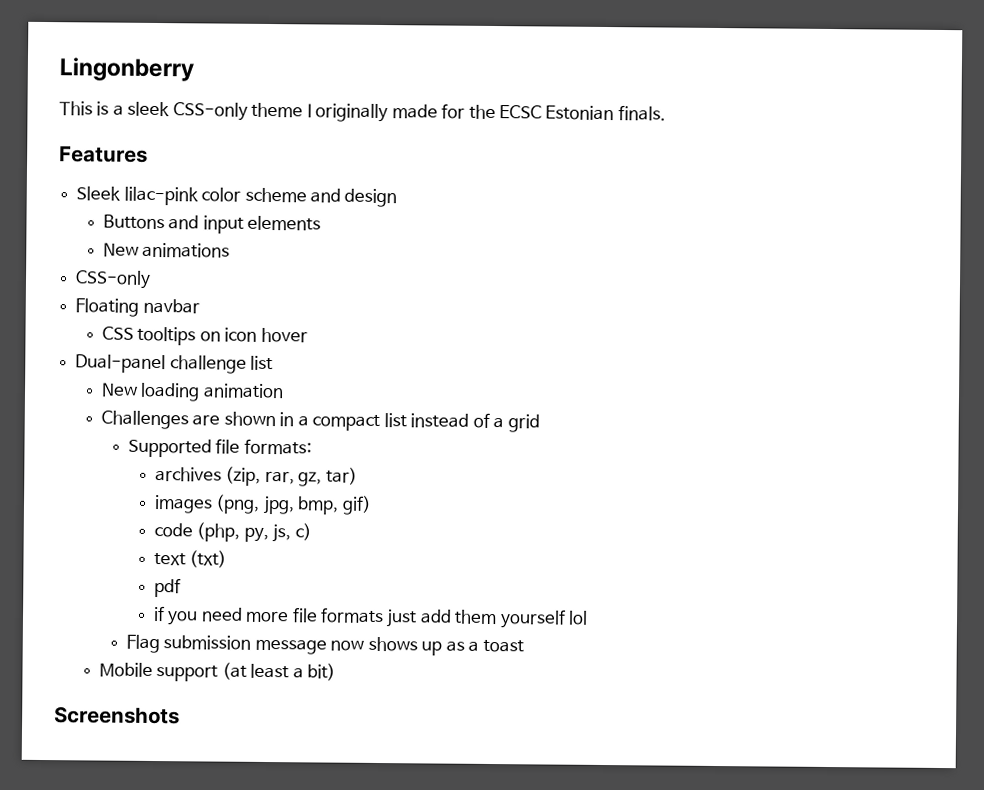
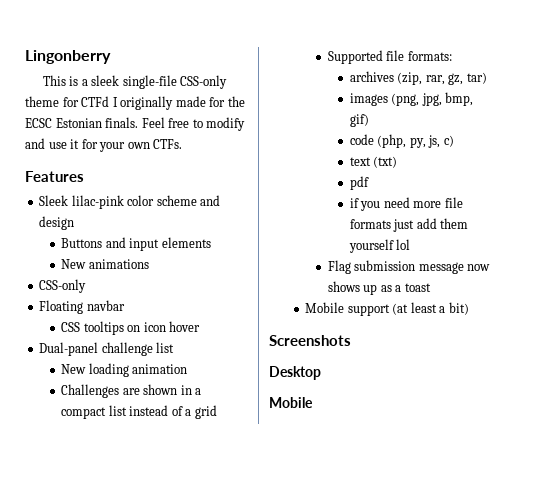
- This is a sleek CSS-only theme I originally made for the ECSC Estonian finals.
+ This is a sleek single-file CSS-only theme for CTFd I originally made for the ECSC Estonian finals. Feel free to modify and use it for your own CTFs.
+ Desktop
+ Mobile

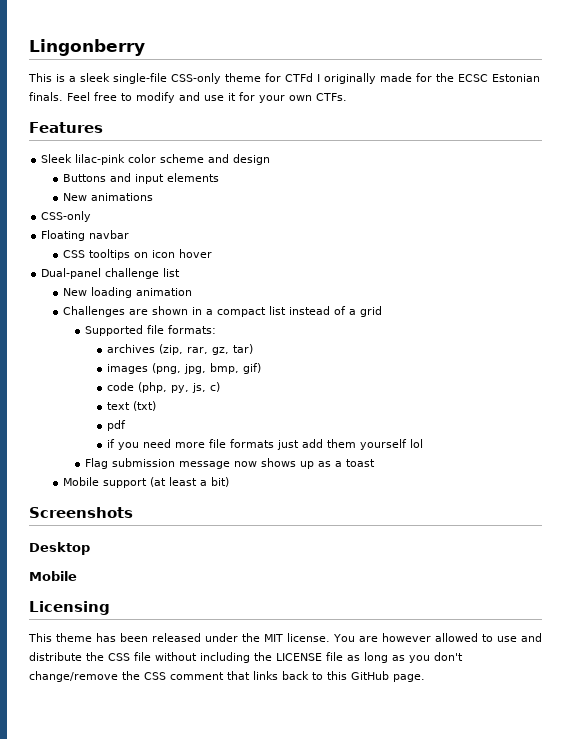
+ Licensing
+ This theme has been released under the MIT license. You are however allowed to use and distribute the CSS file without including the LICENSE file as long as you don't change/remove the CSS comment that links back to this GitHub page.

